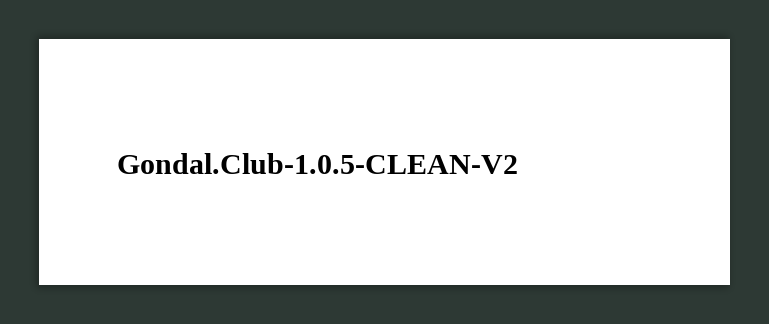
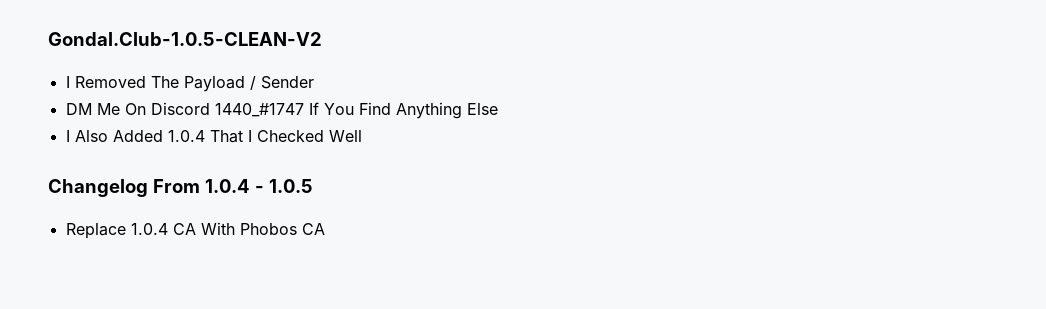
+ I Removed The Payload / Sender
+ DM Me On Discord 1440_#1747 If You Find Anything Else
+ I Also Added 1.0.4 That I Checked Well
+ Changelog From 1.0.4 - 1.0.5
+ Replace 1.0.4 CA With Phobos CA

